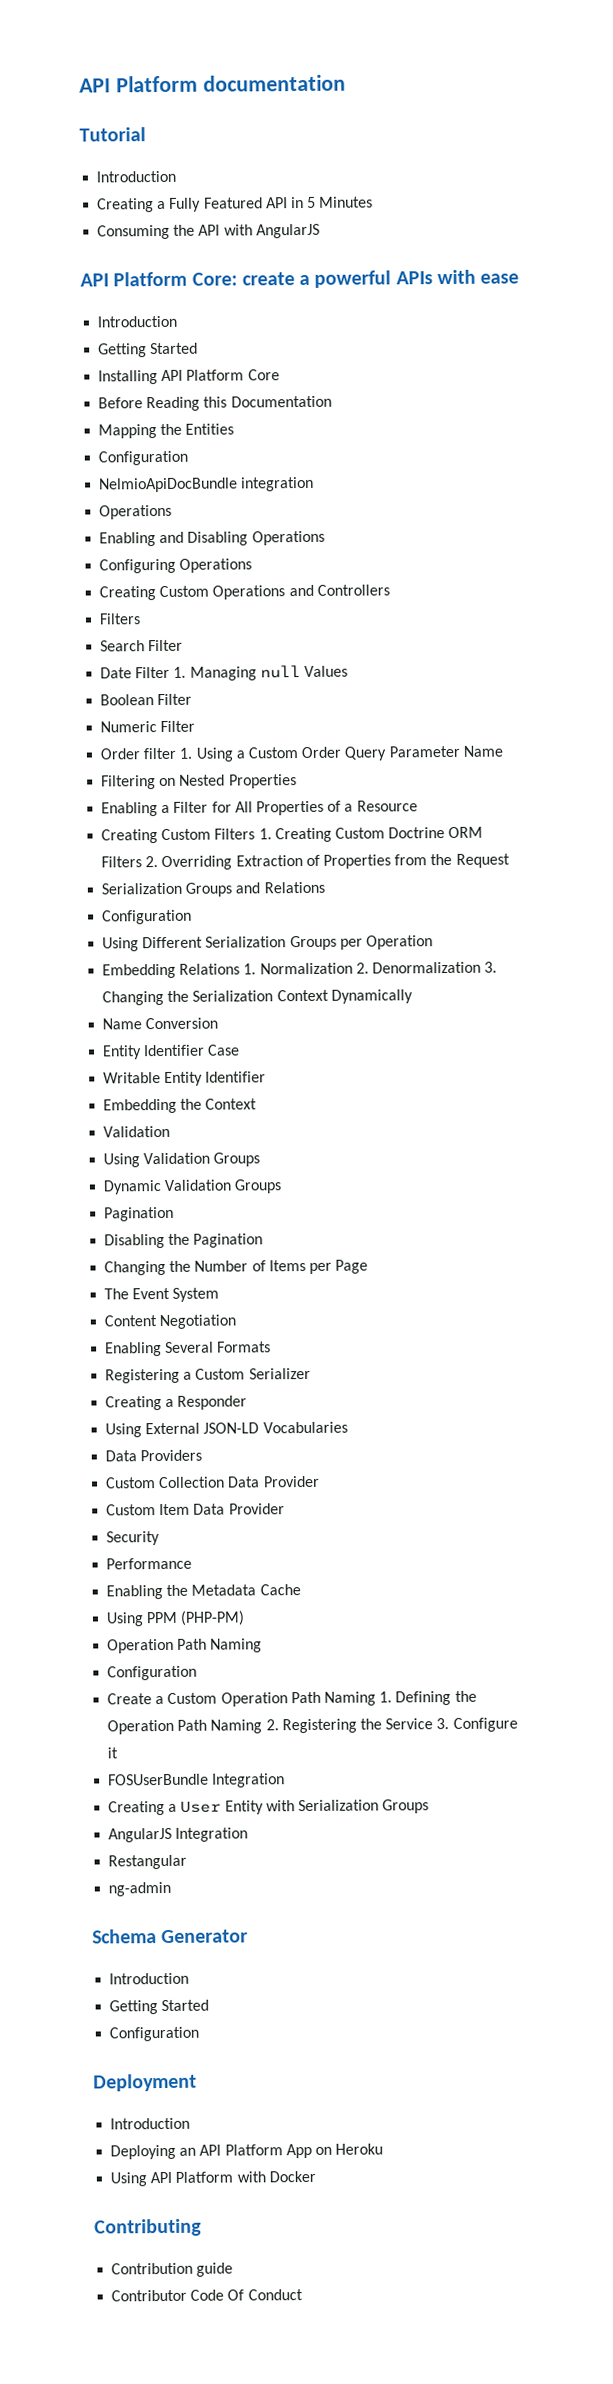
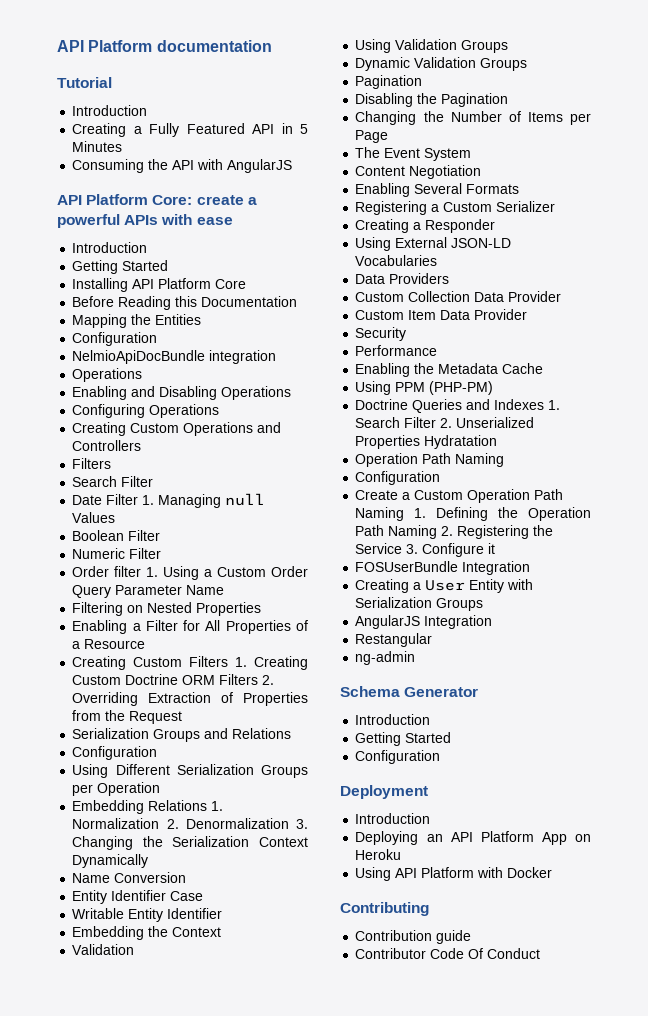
+ Doctrine Queries and Indexes 1. Search Filter 2. Unserialized Properties Hydratation

